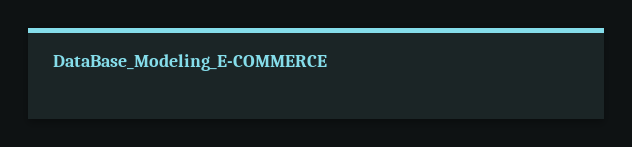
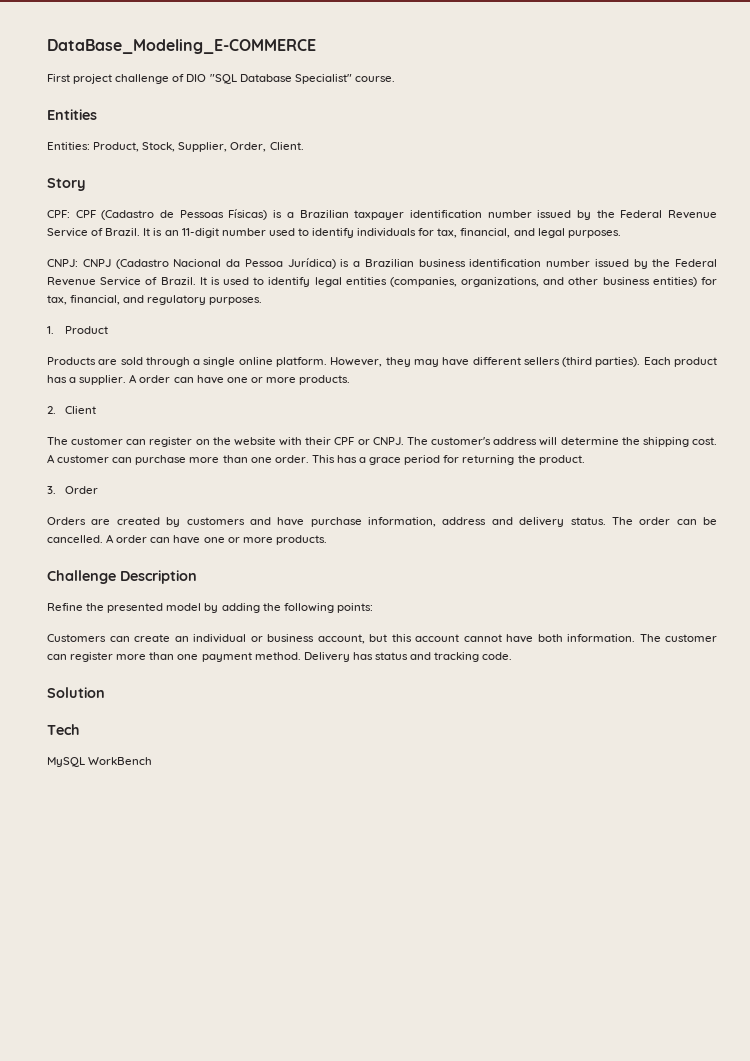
+ First project challenge of DIO "SQL Database Specialist" course.
+ Entities
+ Entities: Product, Stock, Supplier, Order, Client.
+ Story
+ CPF: CPF (Cadastro de Pessoas Físicas) is a Brazilian taxpayer identification number issued by the Federal Revenue Service of Brazil. It is an 11-digit number used to identify individuals for tax, financial, and legal purposes.
+ CNPJ: CNPJ (Cadastro Nacional da Pessoa Jurídica) is a Brazilian business identification number issued by the Federal Revenue Service of Brazil. It is used to identify legal entities (companies, organizations, and other business entities) for tax, financial, and regulatory purposes.
+ 1. Product
+ Products are sold through a single online platform. However, they may have different sellers (third parties). Each product has a supplier. A order can have one or more products.
+ 2. Client
+ The customer can register on the website with their CPF or CNPJ. The customer's address will determine the shipping cost. A customer can purchase more than one order. This has a grace period for returning the product.
+ 3. Order
+ Orders are created by customers and have purchase information, address and delivery status. The order can be cancelled. A order can have one or more products.
+ Challenge Description
+ Refine the presented model by adding the following points:
+ Customers can create an individual or business account, but this account cannot have both information. The customer can register more than one payment method. Delivery has status and tracking code.
+ Solution
+ Tech
+ MySQL WorkBench

